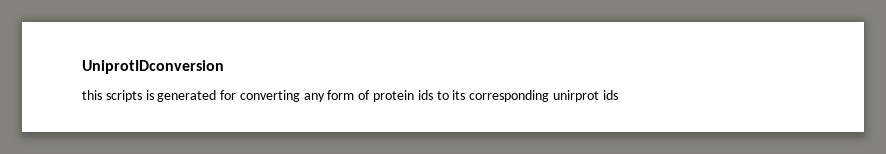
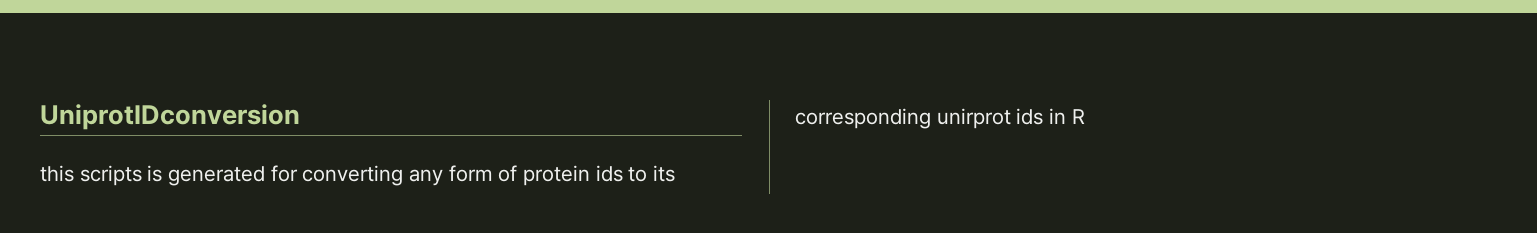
- this scripts is generated for converting any form of protein ids to its corresponding unirprot ids
+ this scripts is generated for converting any form of protein ids to its corresponding unirprot ids in R

